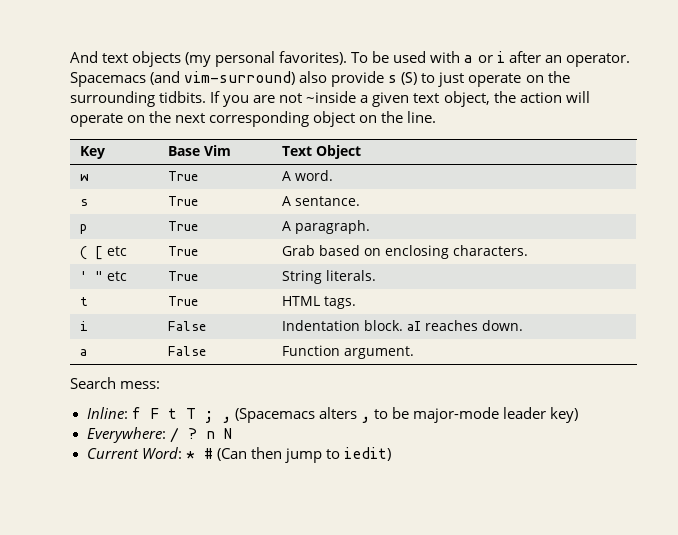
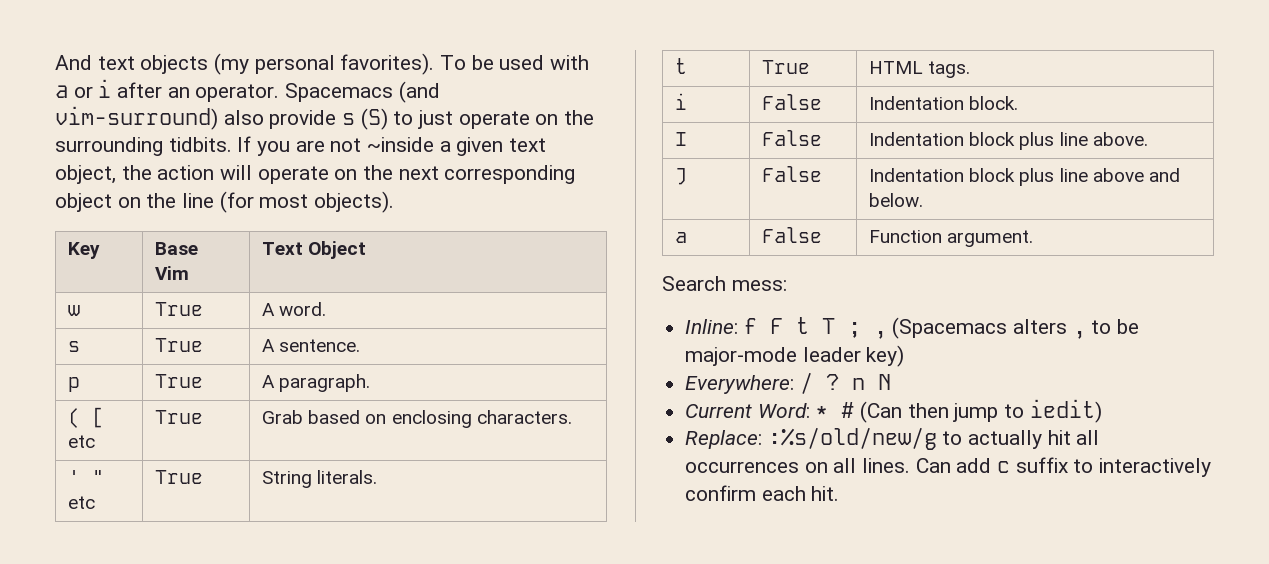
- If you are not ~inside a given text object, the action will operate on the next corresponding object on the line.
+ If you are not ~inside a given text object, the action will operate on the next corresponding object on the line (for most objects).
- s | True | A sentance.
+ s | True | A sentence.
- i | False | Indentation block. aI reaches down.
+ i | False | Indentation block.
+ I | False | Indentation block plus line above.
+ J | False | Indentation block plus line above and below.
+ Replace: :%s/old/new/g to actually hit all occurrences on all lines. Can add c suffix to interactively confirm each hit.

